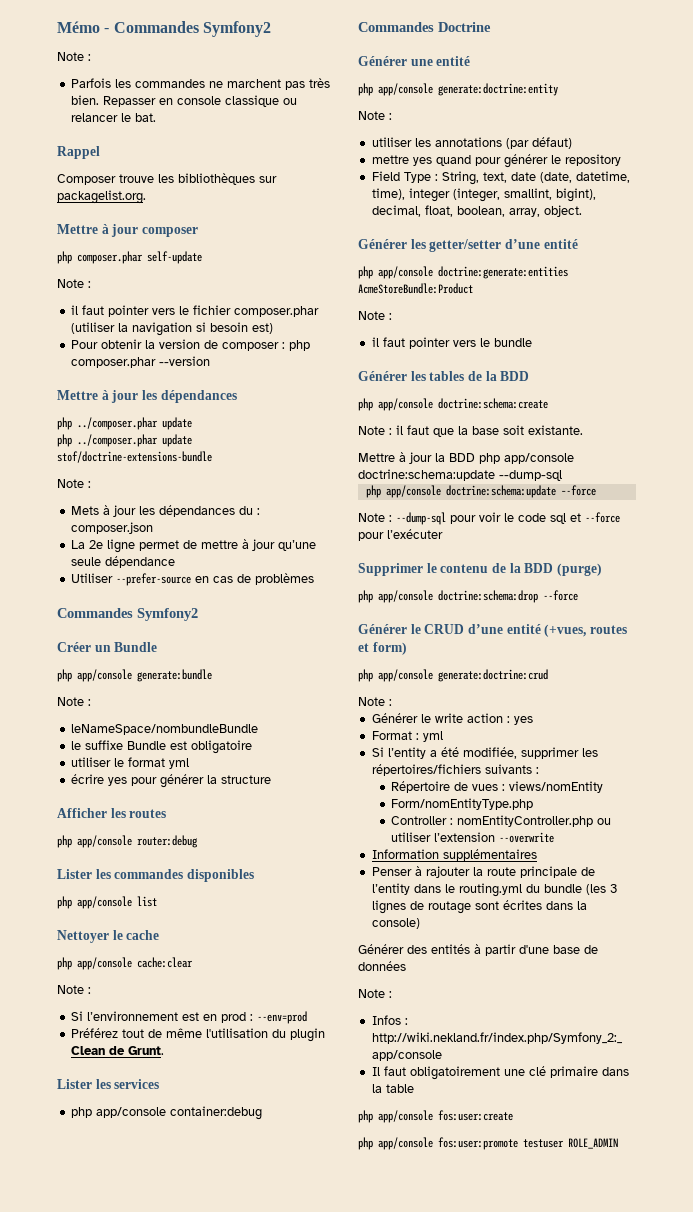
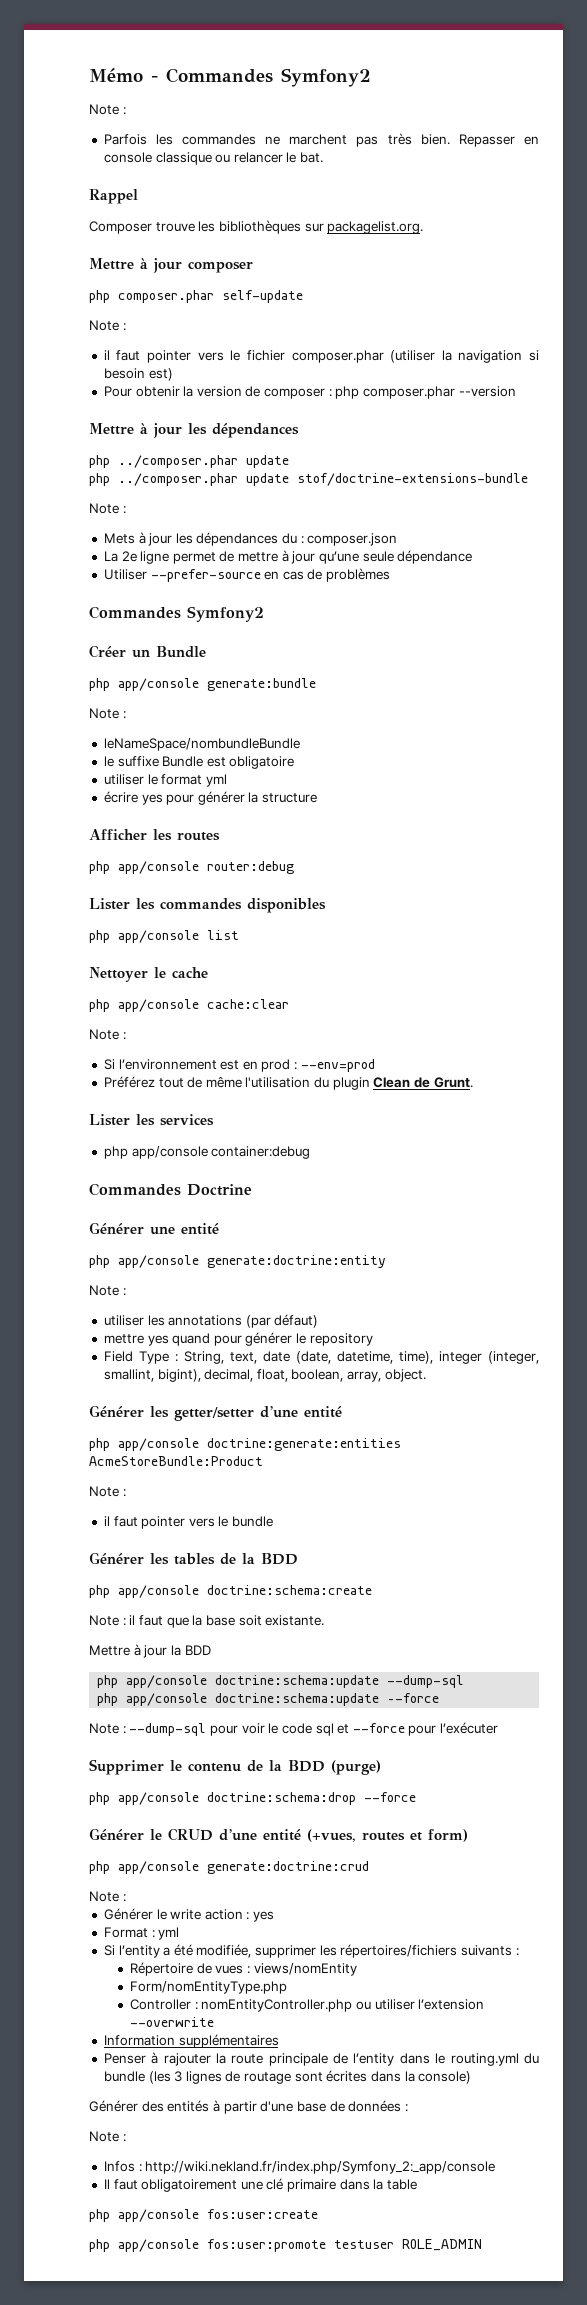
- Mettre à jour la BDD php app/console doctrine:schema:update --dump-sql
+ Mettre à jour la BDD
+ php app/console doctrine:schema:update --dump-sql
- Générer des entités à partir d'une base de données
+ Générer des entités à partir d'une base de données :

